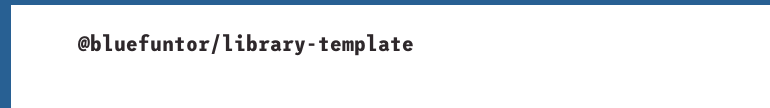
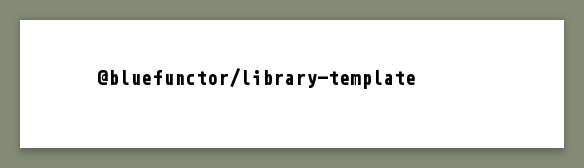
- @bluefuntor/library-template
+ @bluefunctor/library-template

